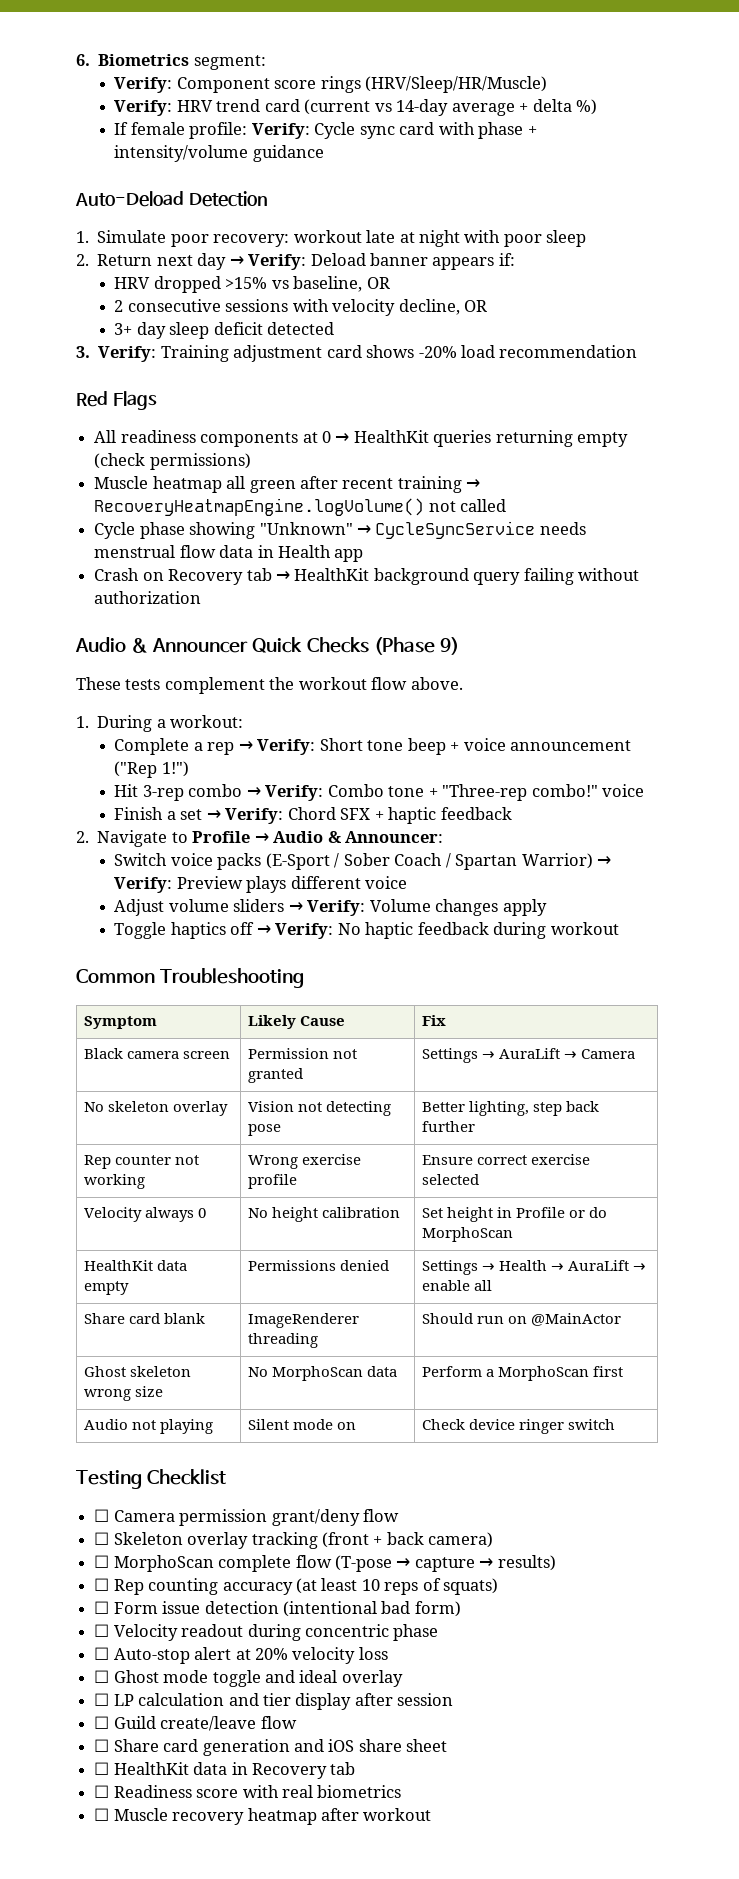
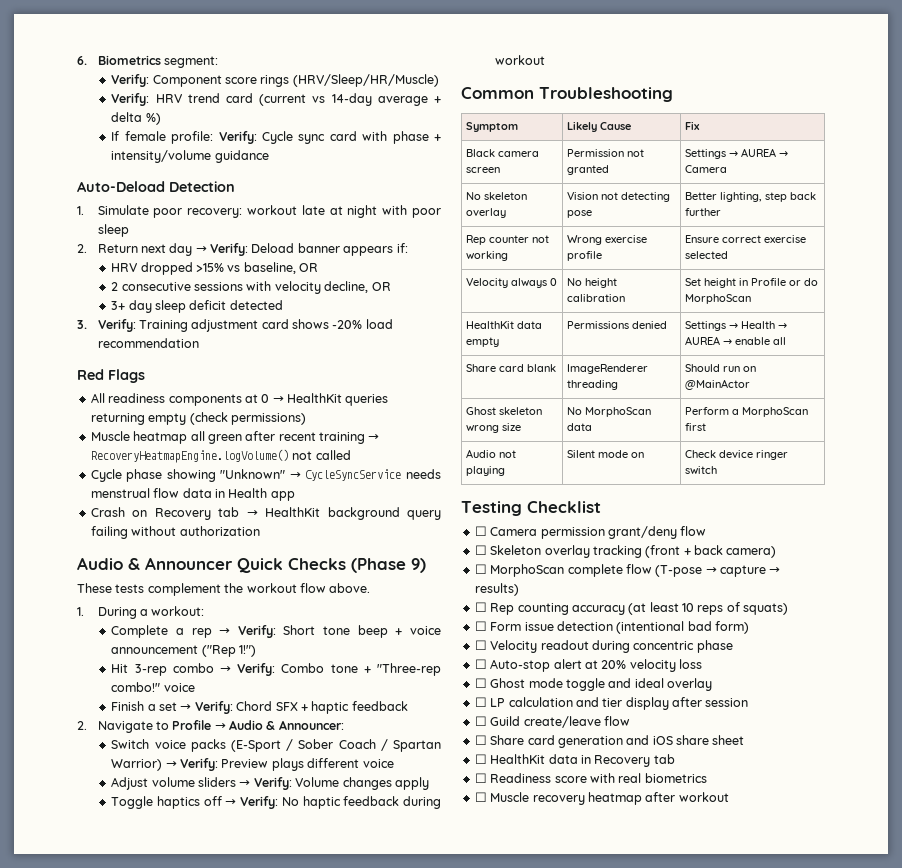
- Black camera screen | Permission not granted | Settings → AuraLift → Camera
+ Black camera screen | Permission not granted | Settings → AUREA → Camera
- HealthKit data empty | Permissions denied | Settings → Health → AuraLift → enable all
+ HealthKit data empty | Permissions denied | Settings → Health → AUREA → enable all

